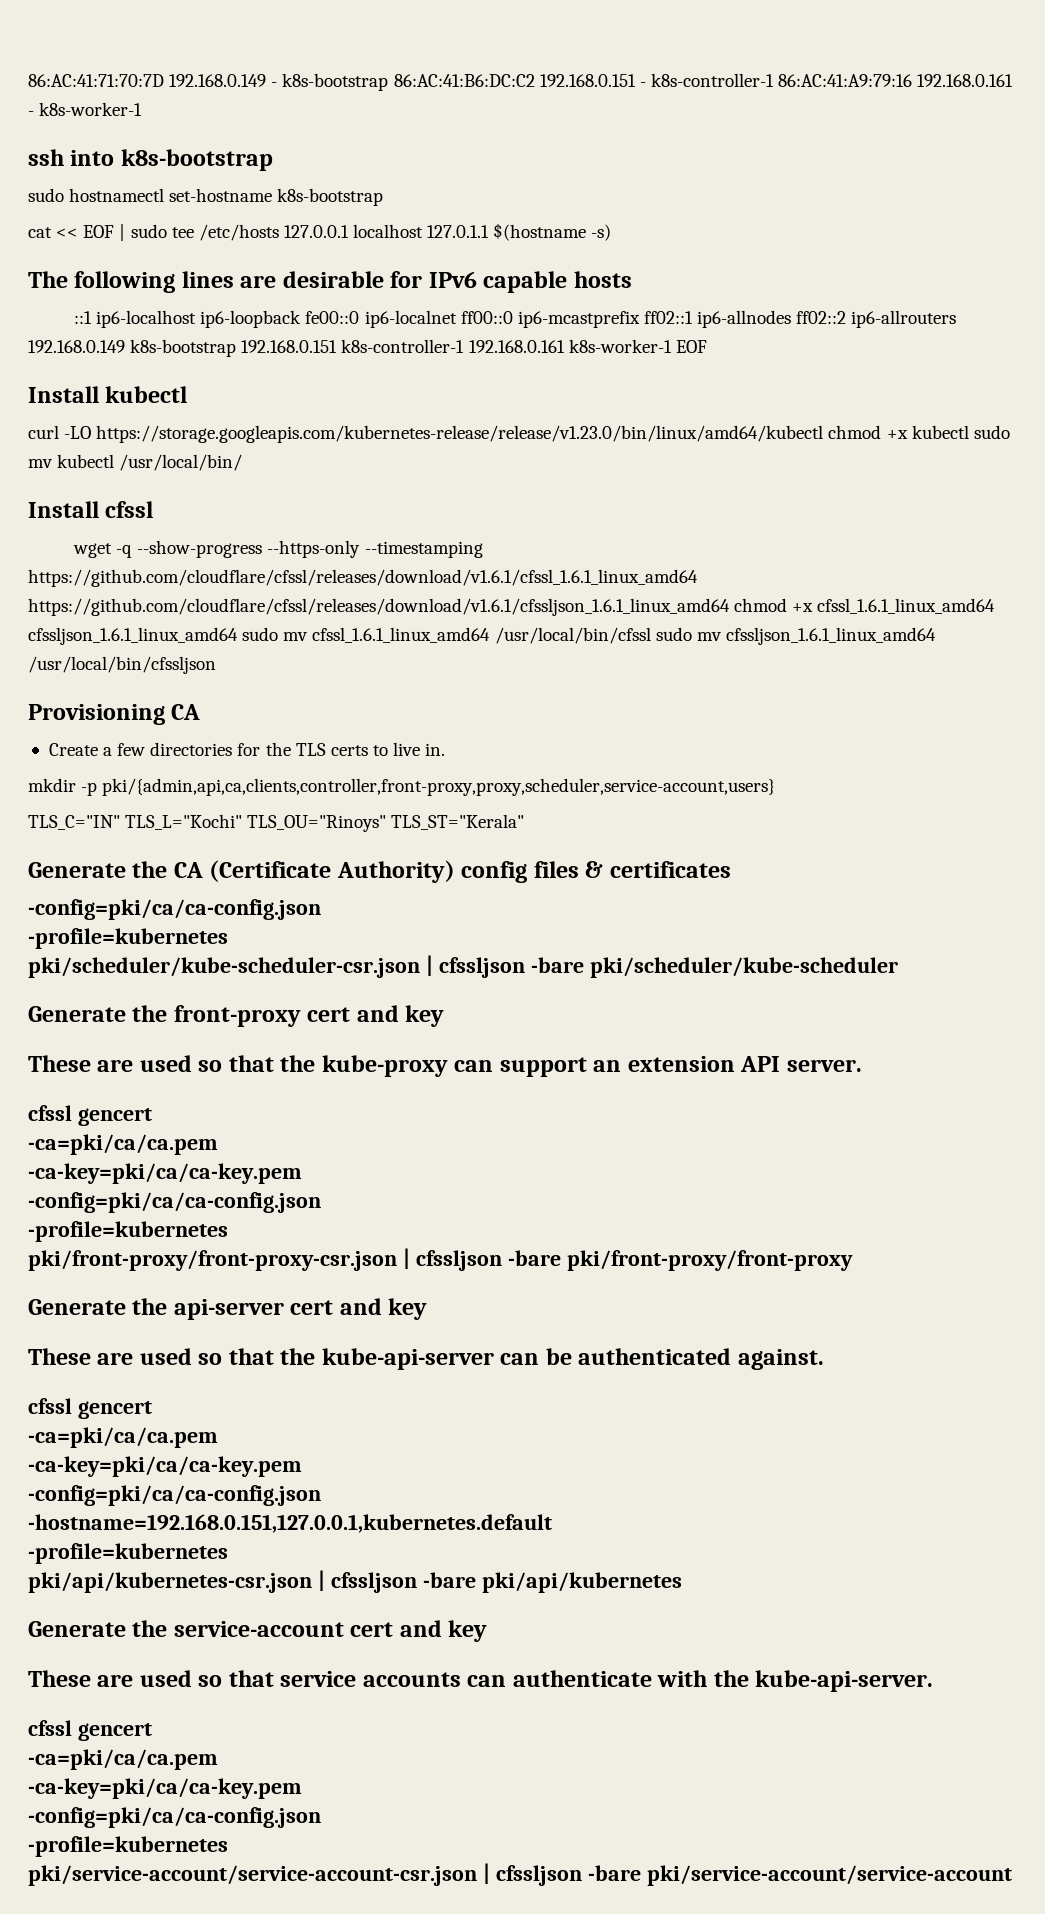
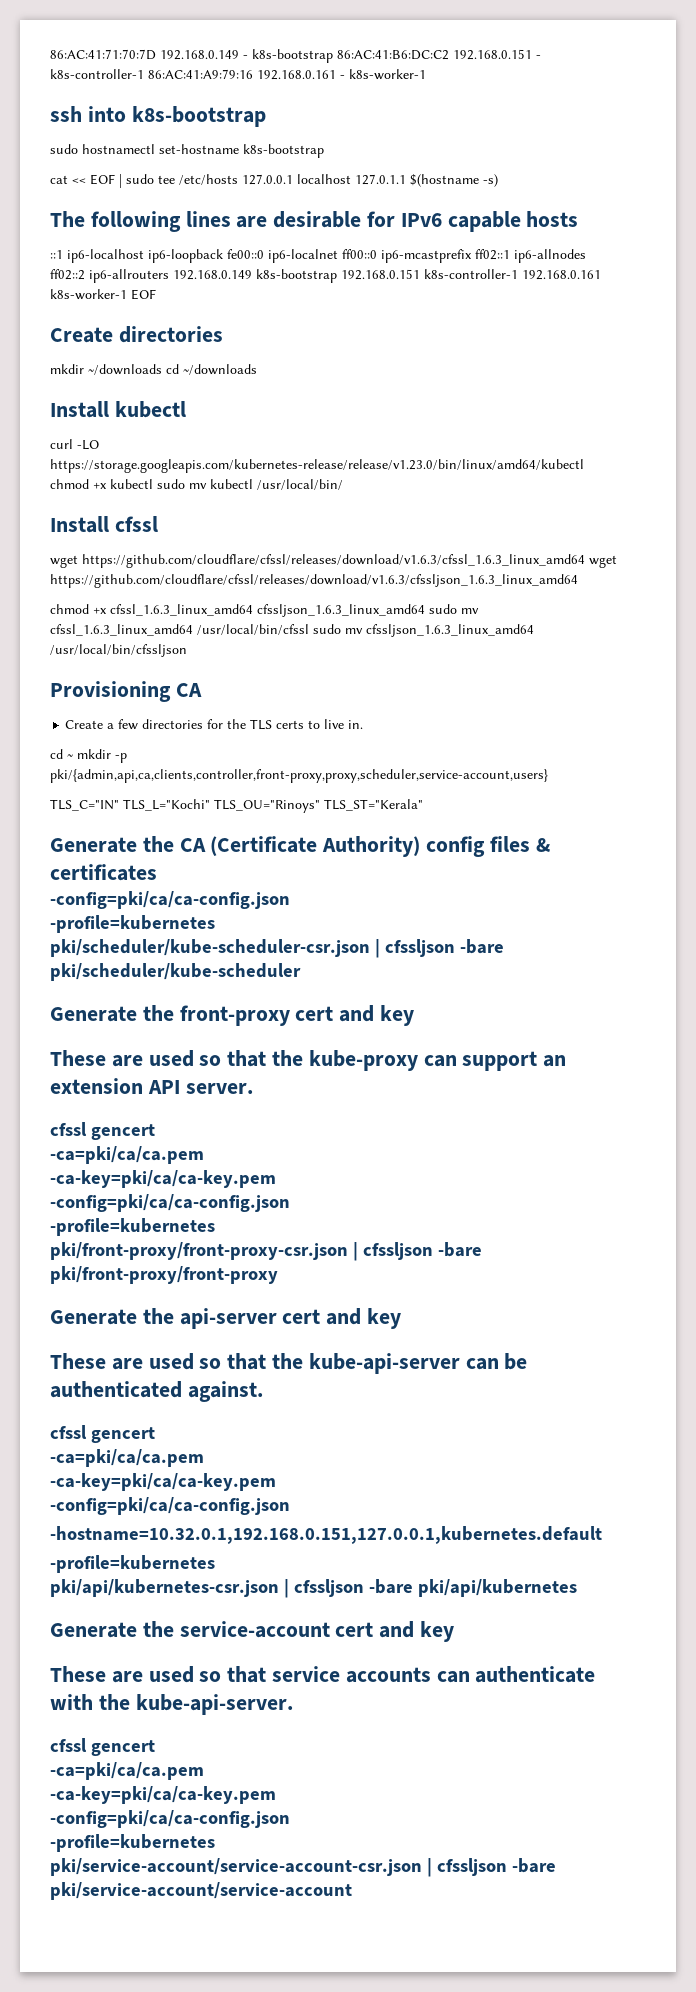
+ Create directories
+ mkdir ~/downloads cd ~/downloads
- wget -q --show-progress --https-only --timestamping https://github.com/cloudflare/cfssl/releases/download/v1.6.1/cfssl_1.6.1_linux_amd64 https://github.com/cloudflare/cfssl/releases/download/v1.6.1/cfssljson_1.6.1_linux_amd64 chmod +x cfssl_1.6.1_linux_amd64 cfssljson_1.6.1_linux_amd64 sudo mv cfssl_1.6.1_linux_amd64 /usr/local/bin/cfssl sudo mv cfssljson_1.6.1_linux_amd64 /usr/local/bin/cfssljson
+ wget https://github.com/cloudflare/cfssl/releases/download/v1.6.3/cfssl_1.6.3_linux_amd64 wget https://github.com/cloudflare/cfssl/releases/download/v1.6.3/cfssljson_1.6.3_linux_amd64
+ chmod +x cfssl_1.6.3_linux_amd64 cfssljson_1.6.3_linux_amd64 sudo mv cfssl_1.6.3_linux_amd64 /usr/local/bin/cfssl sudo mv cfssljson_1.6.3_linux_amd64 /usr/local/bin/cfssljson
- mkdir -p pki/{admin,api,ca,clients,controller,front-proxy,proxy,scheduler,service-account,users}
+ cd ~ mkdir -p pki/{admin,api,ca,clients,controller,front-proxy,proxy,scheduler,service-account,users}
- -hostname=192.168.0.151,127.0.0.1,kubernetes.default
+ -hostname=10.32.0.1,192.168.0.151,127.0.0.1,kubernetes.default

